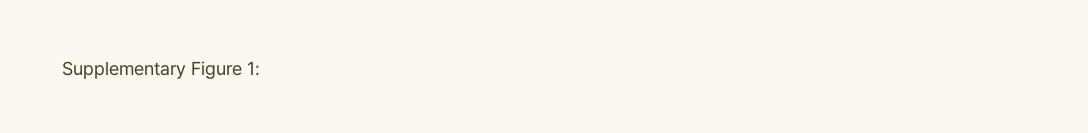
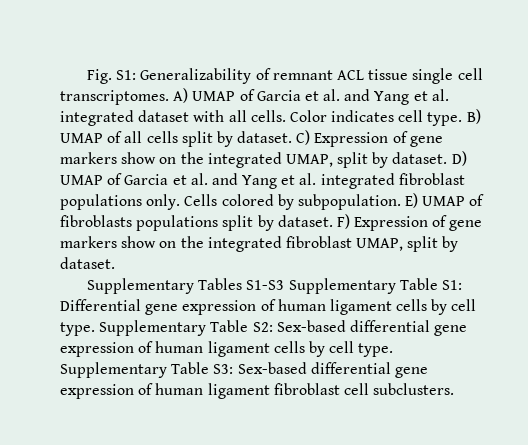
- Supplementary Figure 1:
+ Fig. S1: Generalizability of remnant ACL tissue single cell transcriptomes. A) UMAP of Garcia et al. and Yang et al. integrated dataset with all cells. Color indicates cell type. B) UMAP of all cells split by dataset. C) Expression of gene markers show on the integrated UMAP, split by dataset. D) UMAP of Garcia et al. and Yang et al. integrated fibroblast populations only. Cells colored by subpopulation. E) UMAP of fibroblasts populations split by dataset. F) Expression of gene markers show on the integrated fibroblast UMAP, split by dataset.
+ Supplementary Tables S1-S3 Supplementary Table S1: Differential gene expression of human ligament cells by cell type. Supplementary Table S2: Sex-based differential gene expression of human ligament cells by cell type. Supplementary Table S3: Sex-based differential gene expression of human ligament fibroblast cell subclusters.

